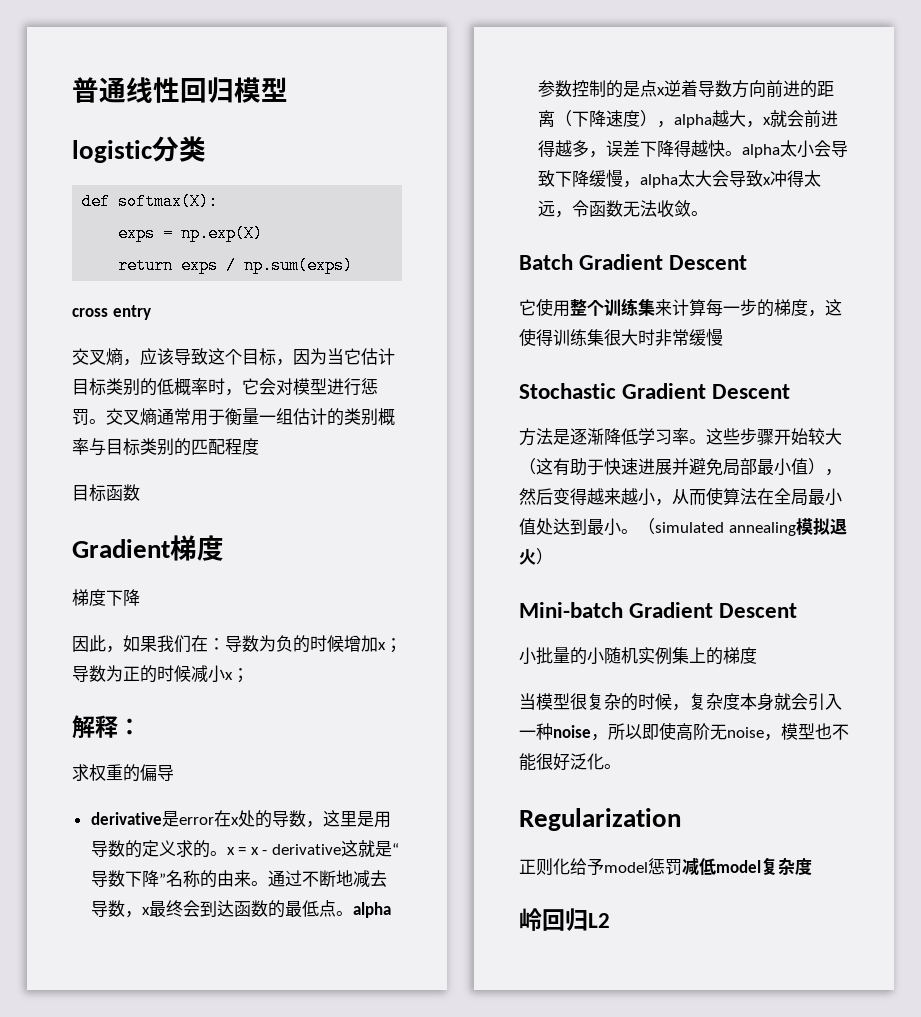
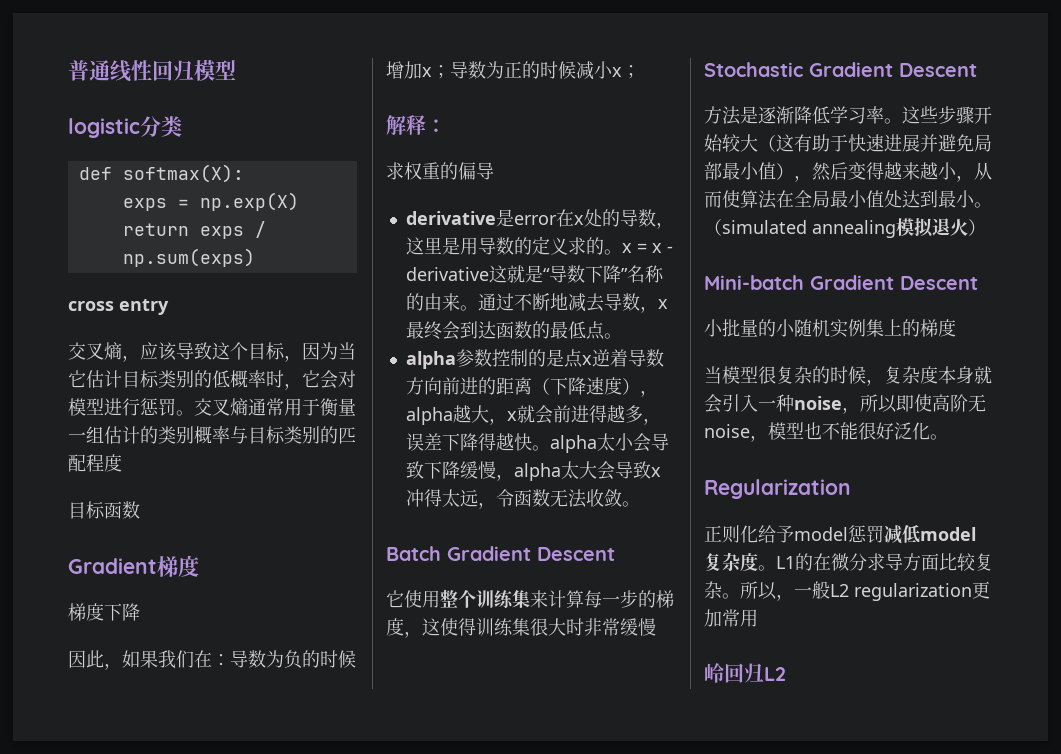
- 通过不断地减去导数，x最终会到达函数的最低点。alpha参数控制的是点x逆着导数方向前进的距离（下降速度），alpha越大，x就会前进得越多，误差下降得越快。alpha太小会导致下降缓慢，alpha太大会导致x冲得太远，令函数无法收敛。
+ 通过不断地减去导数，x最终会到达函数的最低点。
+ alpha参数控制的是点x逆着导数方向前进的距离（下降速度），alpha越大，x就会前进得越多，误差下降得越快。alpha太小会导致下降缓慢，alpha太大会导致x冲得太远，令函数无法收敛。
- 正则化给予model惩罚减低model复杂度
+ 正则化给予model惩罚减低model复杂度。L1的在微分求导方面比较复杂。所以，一般L2 regularization更加常用

